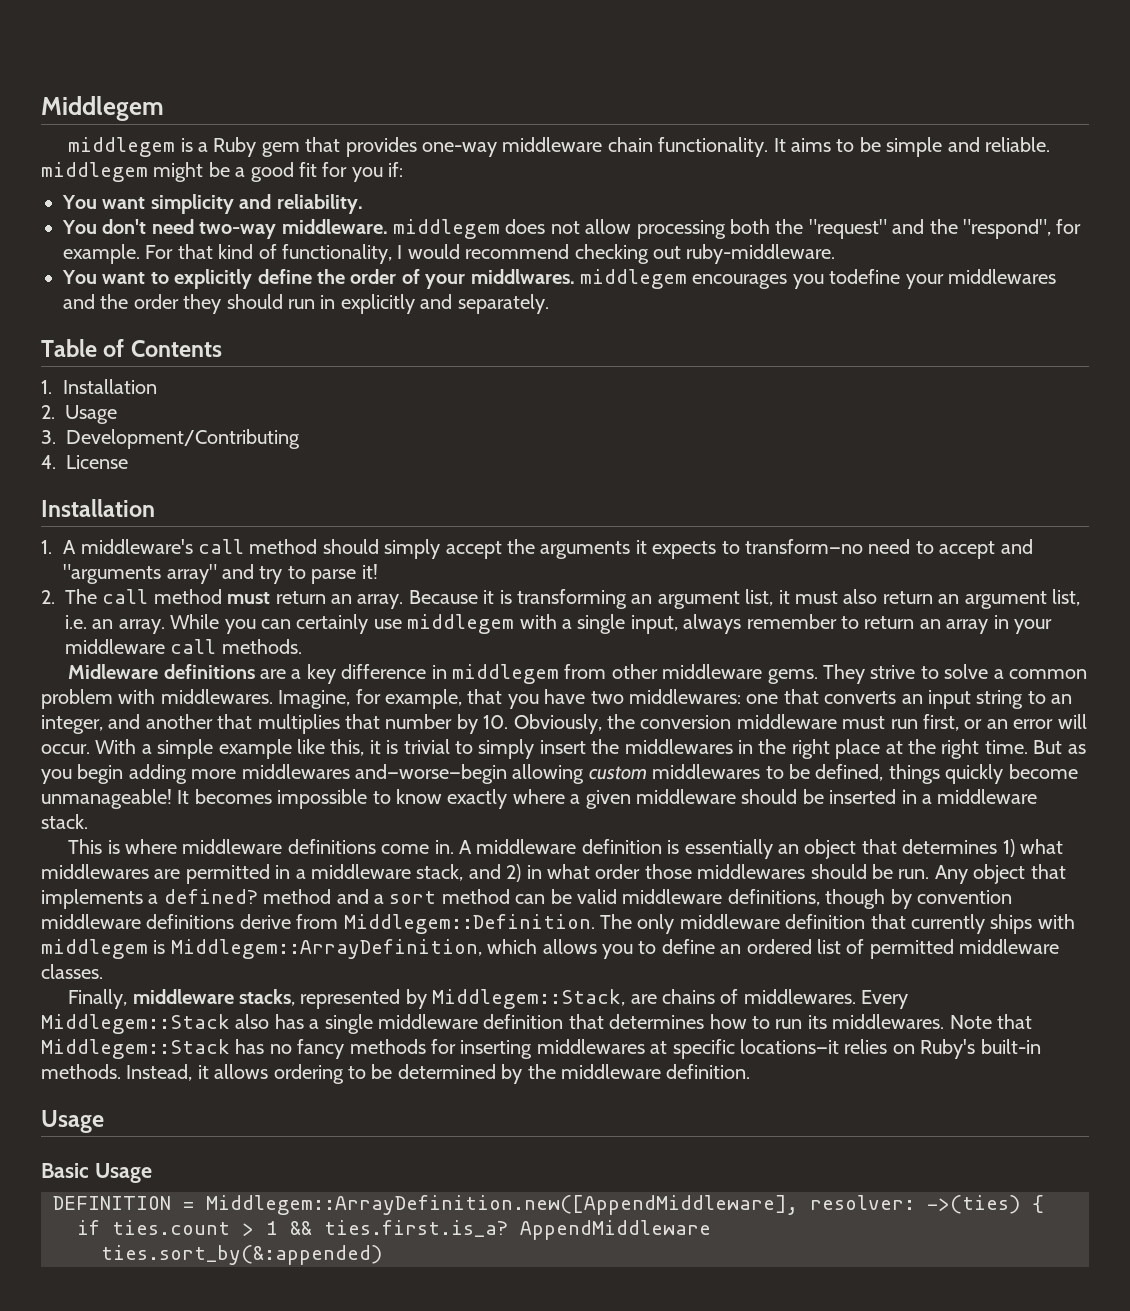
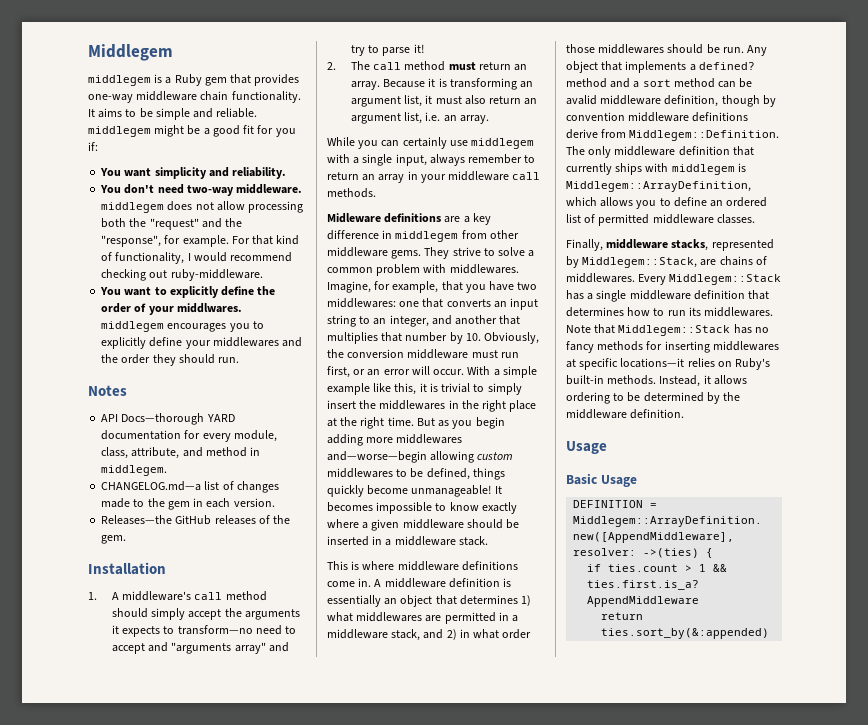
- You don't need two-way middleware. middlegem does not allow processing both the "request" and the "respond", for example.
+ You don't need two-way middleware. middlegem does not allow processing both the "request" and the "response", for example.
- You want to explicitly define the order of your middlwares. middlegem encourages you todefine your middlewares and the order they should run in explicitly and separately.
- Table of Contents
- 1. Installation
- 2. Usage
- 3. Development/Contributing
- 4. License
+ You want to explicitly define the order of your middlwares. middlegem encourages you to explicitly define your middlewares and the order they should run.
+ Notes
+ API Docs—thorough YARD documentation for every module, class, attribute, and method in middlegem.
+ CHANGELOG.md—a list of changes made to the gem in each version.
+ Releases—the GitHub releases of the gem.
- Because it is transforming an argument list, it must also return an argument list, i.e. an array. While you can certainly use middlegem with a single input, always remember to return an array in your middleware call methods.
+ Because it is transforming an argument list, it must also return an argument list, i.e. an array.
+ While you can certainly use middlegem with a single input, always remember to return an array in your middleware call methods.
- Any object that implements a defined? method and a sort method can be valid middleware definitions, though by convention middleware definitions derive from Middlegem::Definition.
+ Any object that implements a defined? method and a sort method can be avalid middleware definition, though by convention middleware definitions derive from Middlegem::Definition.
- Every Middlegem::Stack also has a single middleware definition that determines how to run its middlewares.
+ Every Middlegem::Stack has a single middleware definition that determines how to run its middlewares.
- ties.sort_by(&:appended)
+ return ties.sort_by(&:appended)

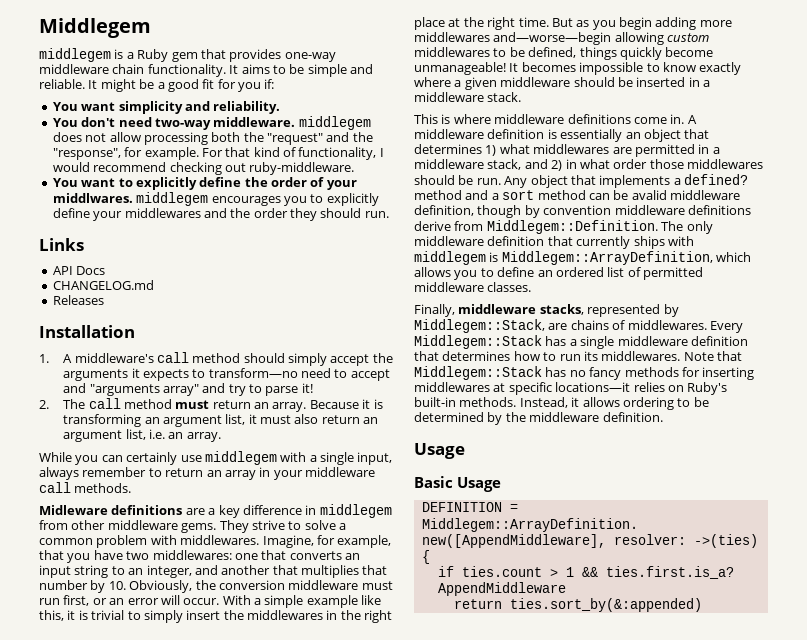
- It aims to be simple and reliable. middlegem might be a good fit for you if:
+ It aims to be simple and reliable. It might be a good fit for you if:
- Notes
+ Links
- API Docs—thorough YARD documentation for every module, class, attribute, and method in middlegem.
- CHANGELOG.md—a list of changes made to the gem in each version.
- Releases—the GitHub releases of the gem.
+ API Docs
+ CHANGELOG.md
+ Releases

